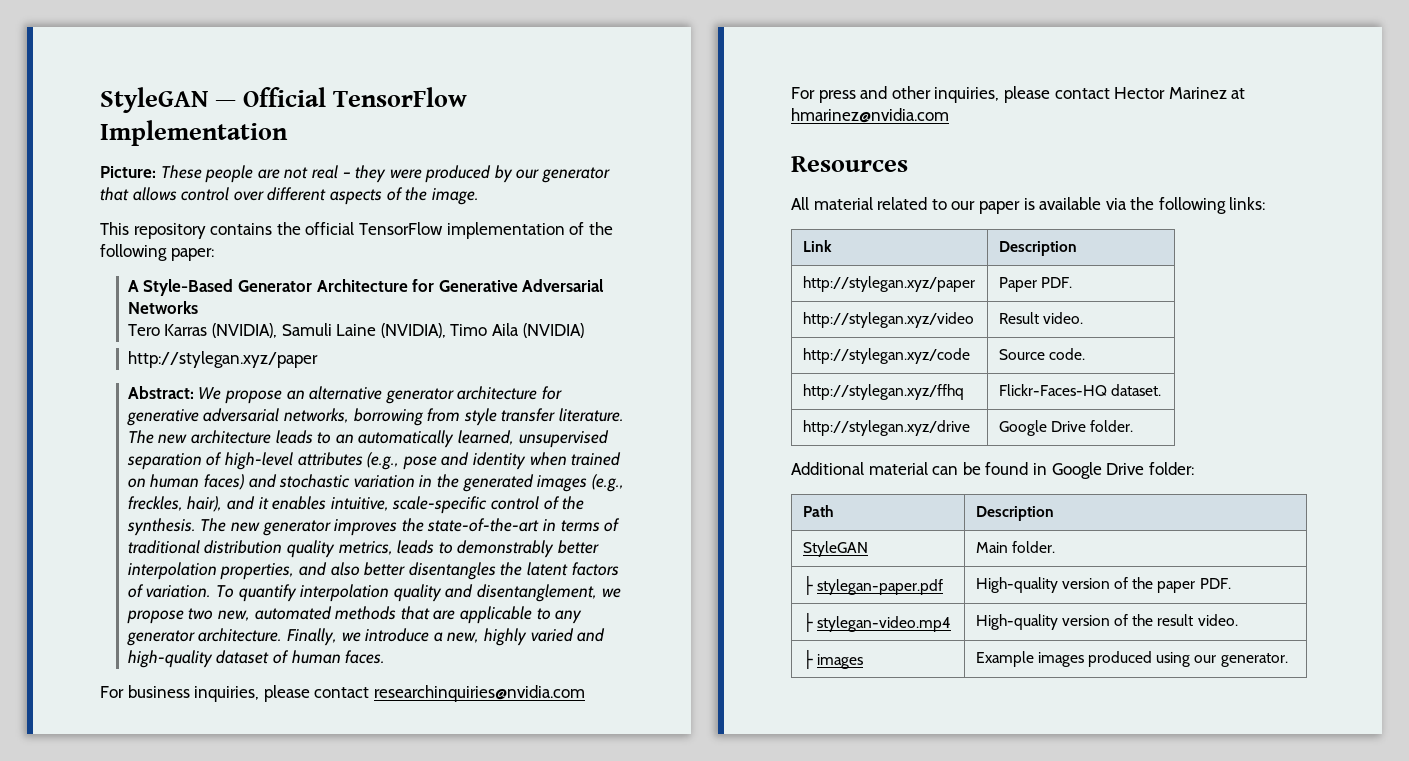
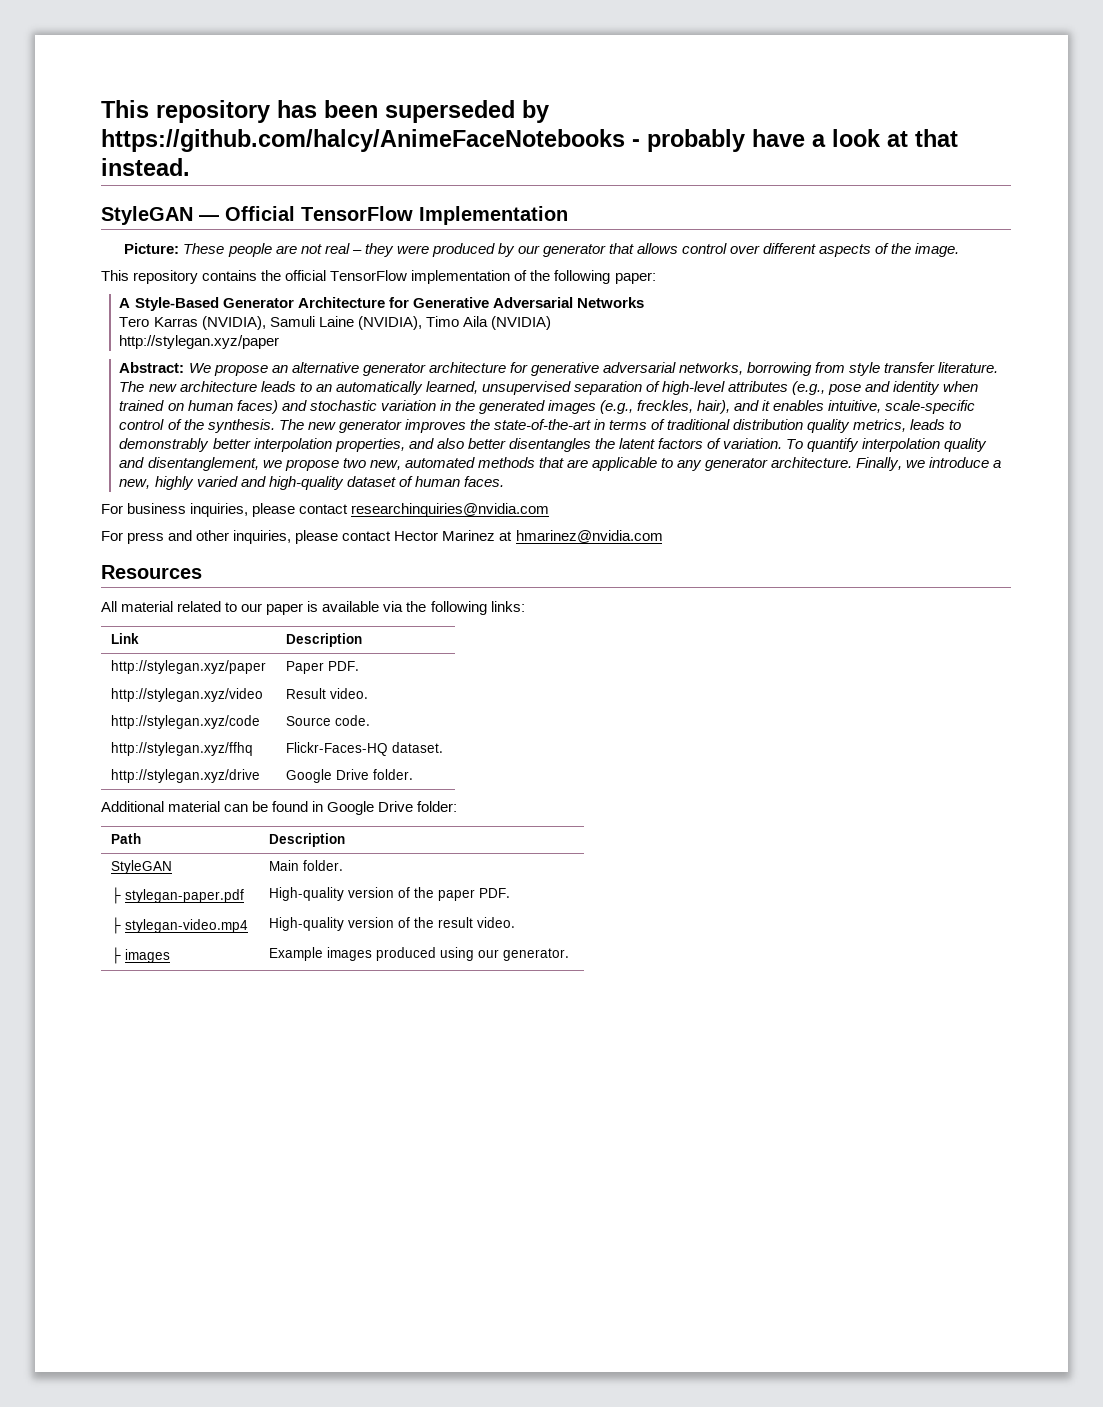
+ This repository has been superseded by https://github.com/halcy/AnimeFaceNotebooks - probably have a look at that instead.

